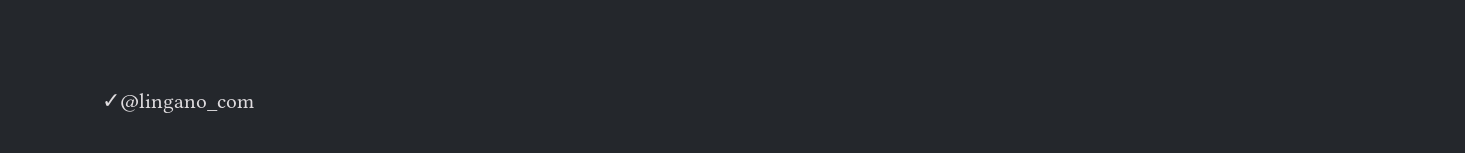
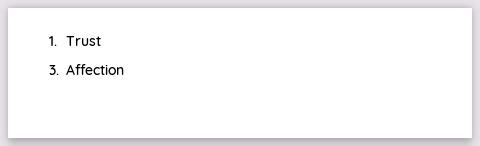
- ✓@lingano_com
+ 1. Trust
+ 3. Affection

